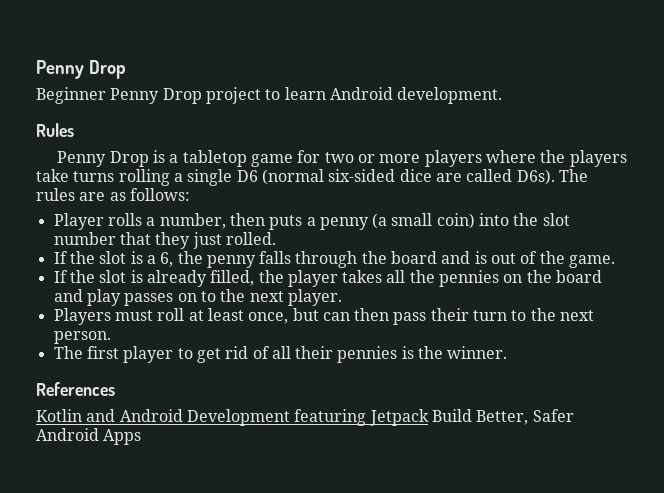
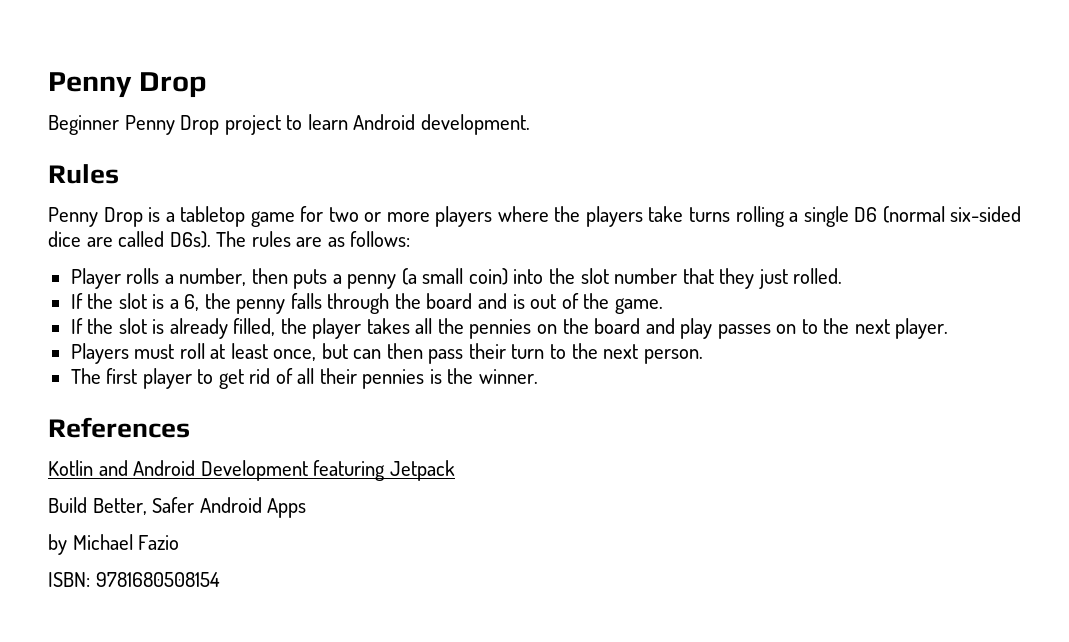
- Kotlin and Android Development featuring Jetpack Build Better, Safer Android Apps
+ Kotlin and Android Development featuring Jetpack
+ Build Better, Safer Android Apps
+ by Michael Fazio
+ ISBN: 9781680508154

